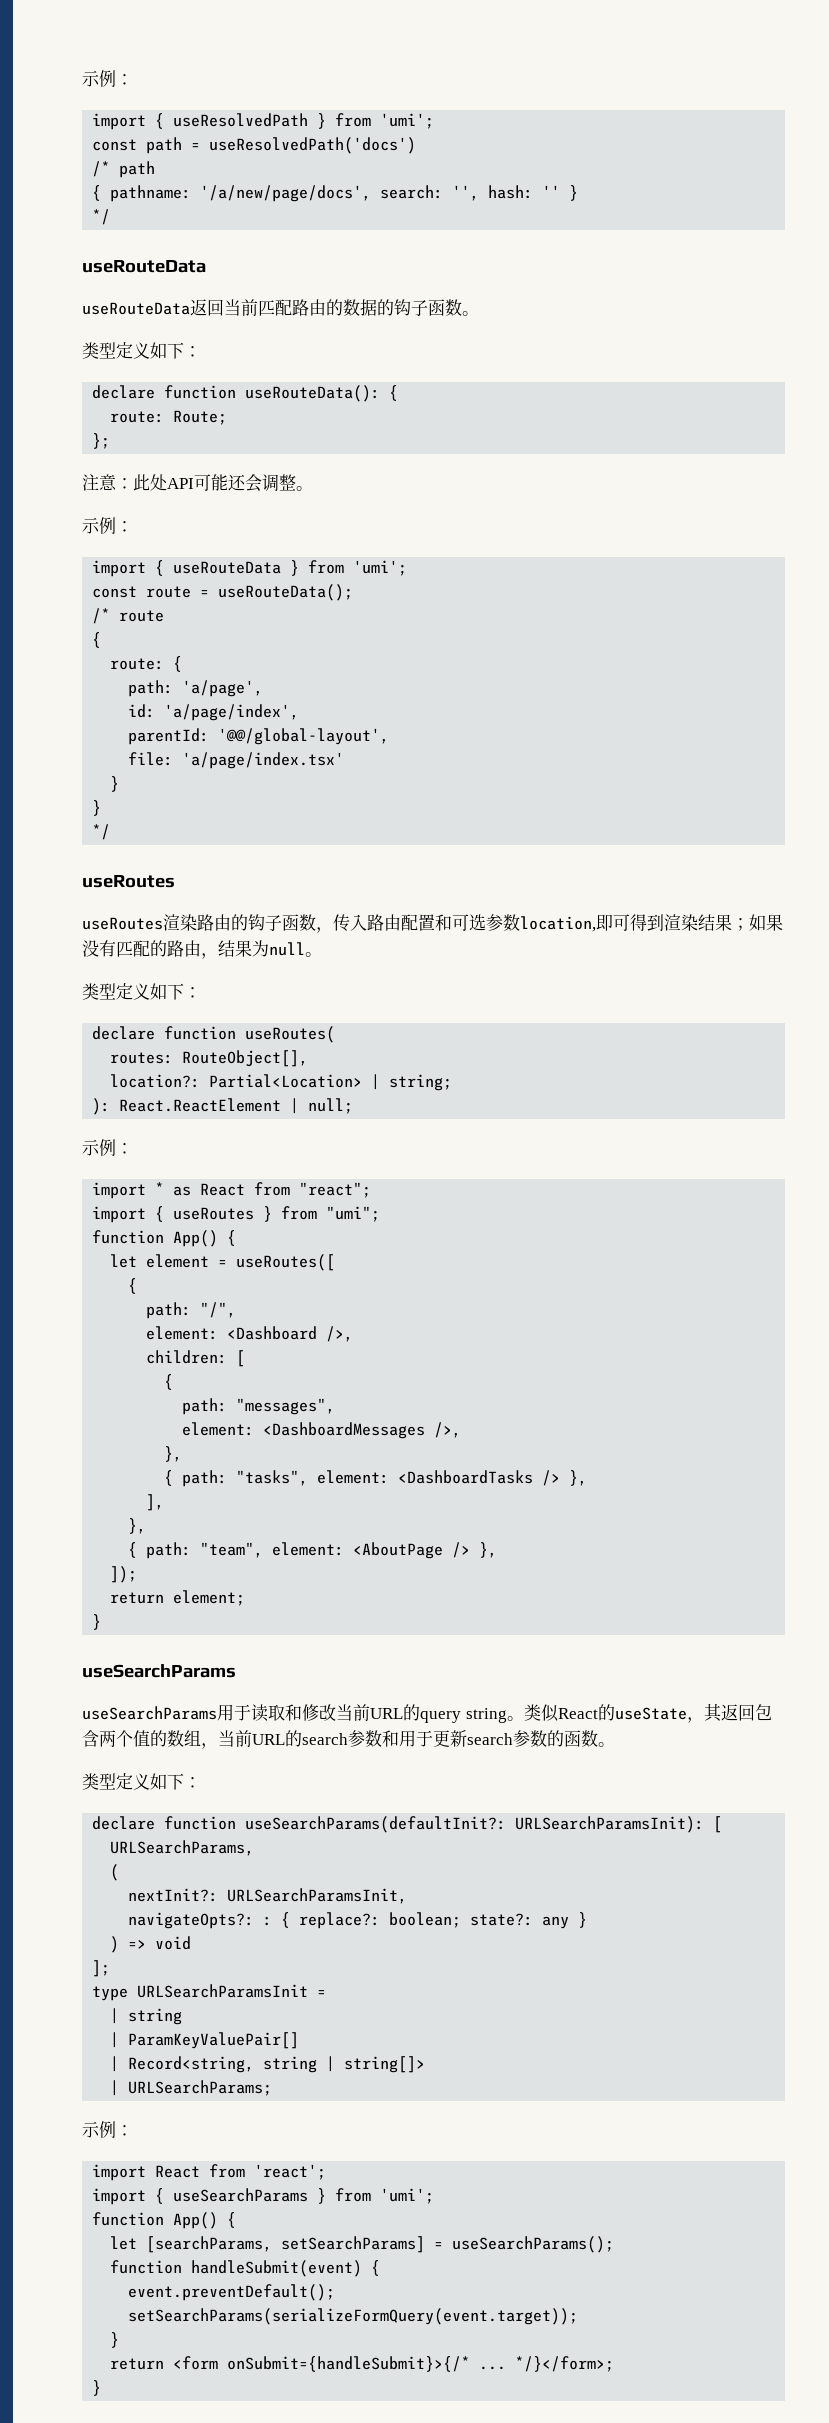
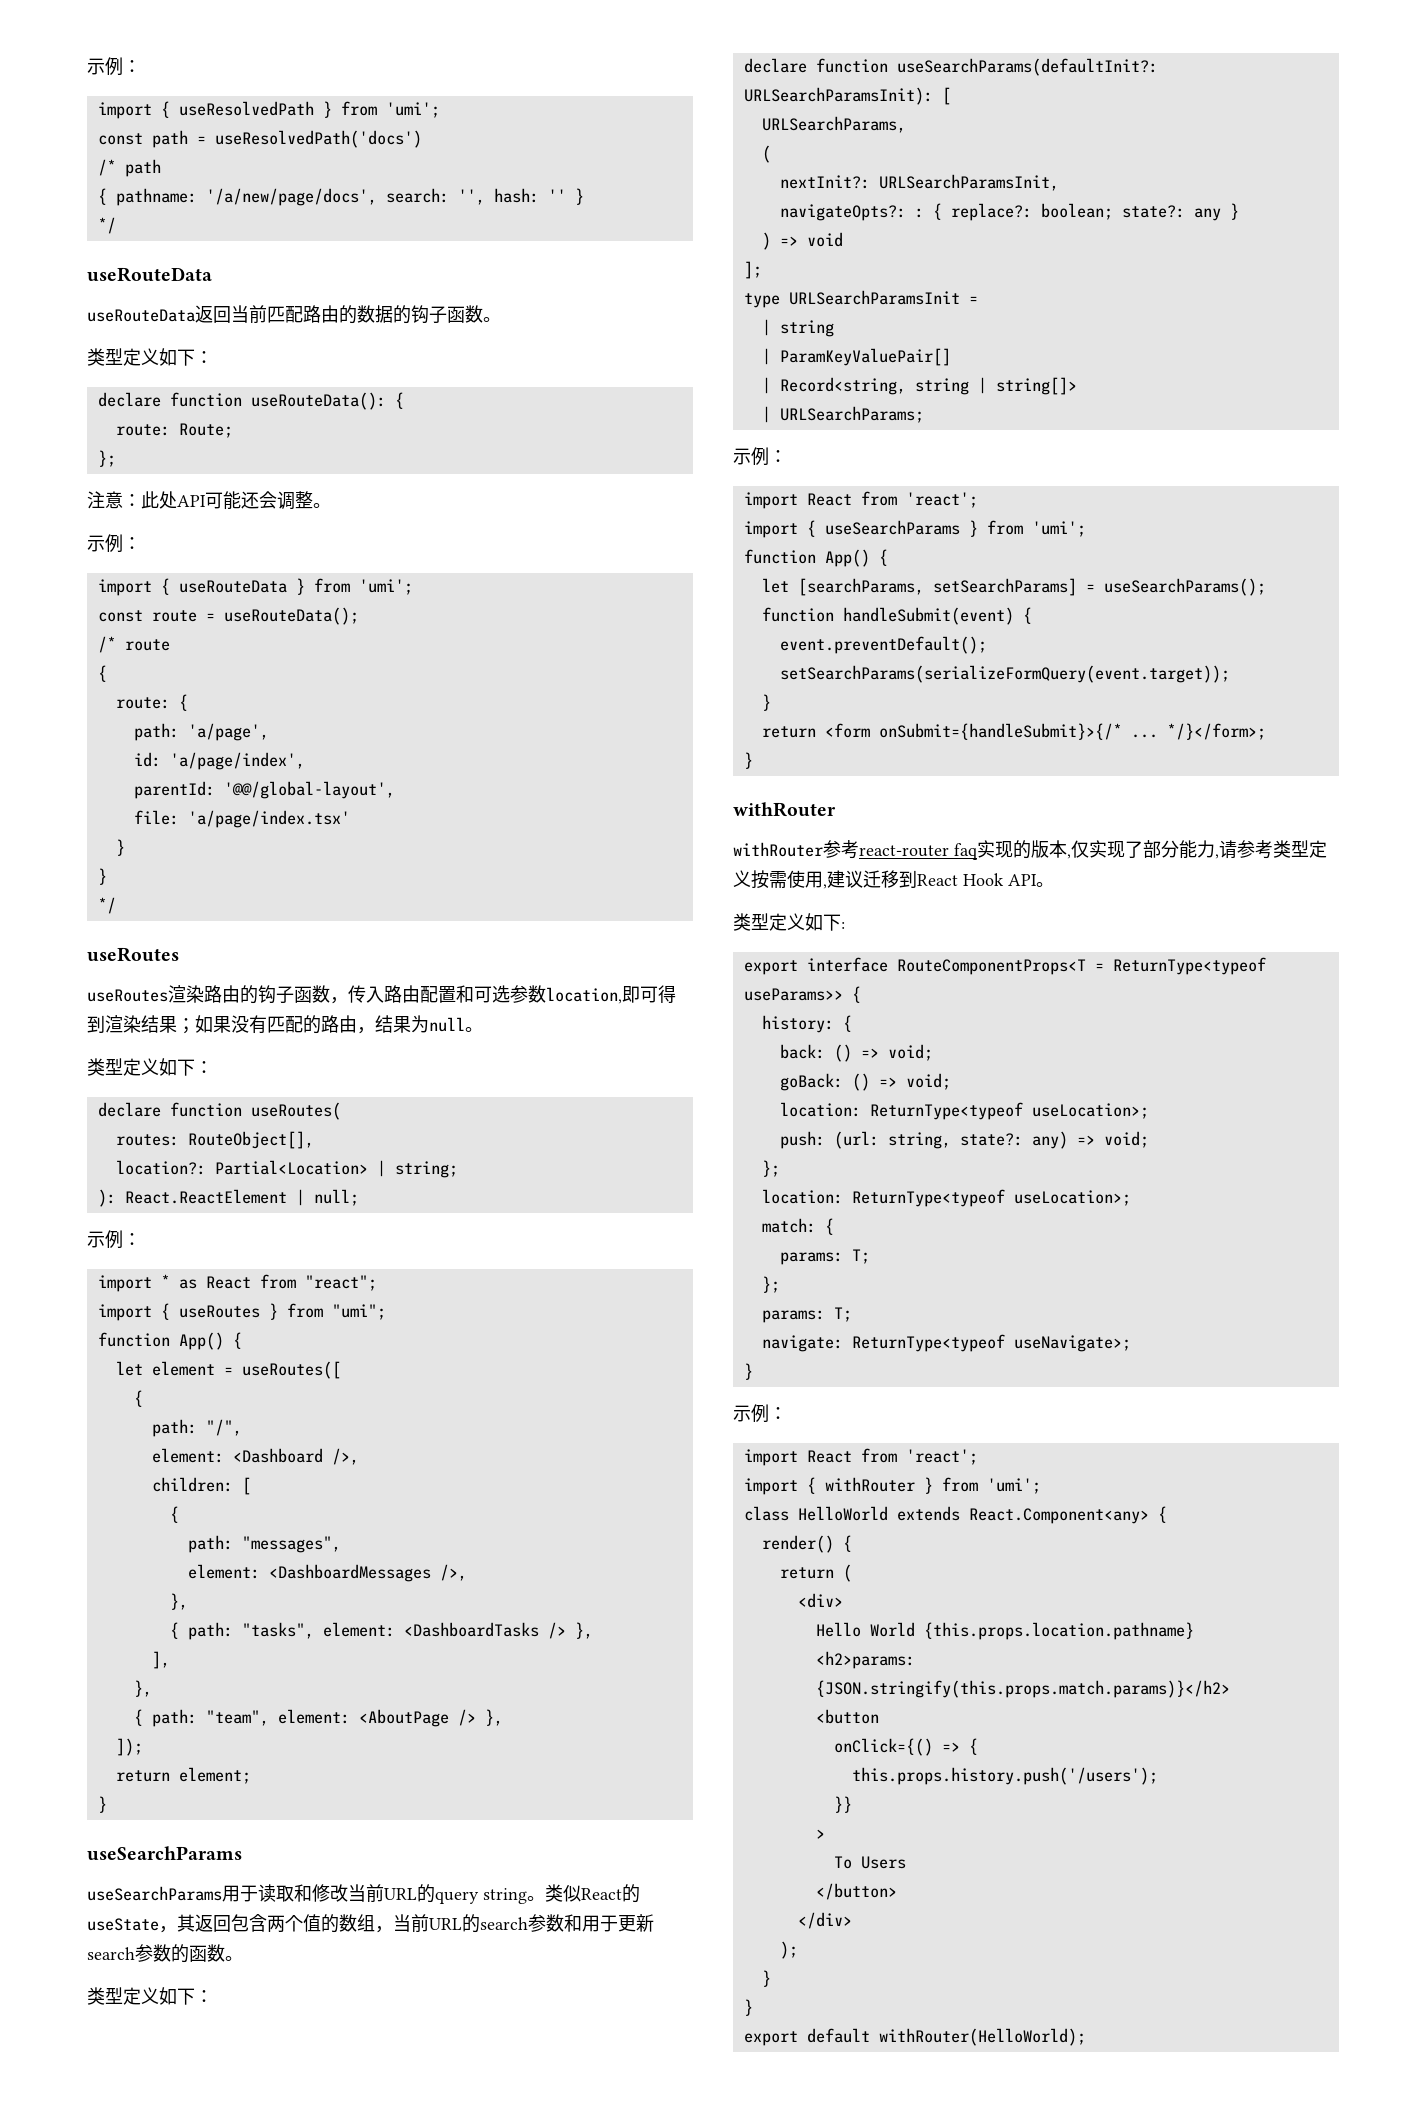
  */}</form>;
  }
+ withRouter
+ withRouter参考react-router faq实现的版本,仅实现了部分能力,请参考类型定义按需使用,建议迁移到React Hook API。
+ 类型定义如下:
+ export interface RouteComponentProps<T = ReturnType<typeof useParams>> {
+ history: {
+ back: () => void;
+ goBack: () => void;
+ location: ReturnType<typeof useLocation>;
+ push: (url: string, state?: any) => void;
+ };
+ location: ReturnType<typeof useLocation>;
+ match: {
+ params: T;
+ };
+ params: T;
+ navigate: ReturnType<typeof useNavigate>;
+ }
+ 示例：
+ import React from 'react';
+ import { withRouter } from 'umi';
+ class HelloWorld extends React.Component<any> {
+ render() {
+ return (
+ <div>
+ Hello World {this.props.location.pathname}
+ <h2>params: {JSON.stringify(this.props.match.params)}</h2>
+ <button
+ onClick={() => {
+ this.props.history.push('/users');
+ }}
+ >
+ To Users
+ </button>
+ </div>
+ );
+ }
+ }
+ export default withRouter(HelloWorld);

